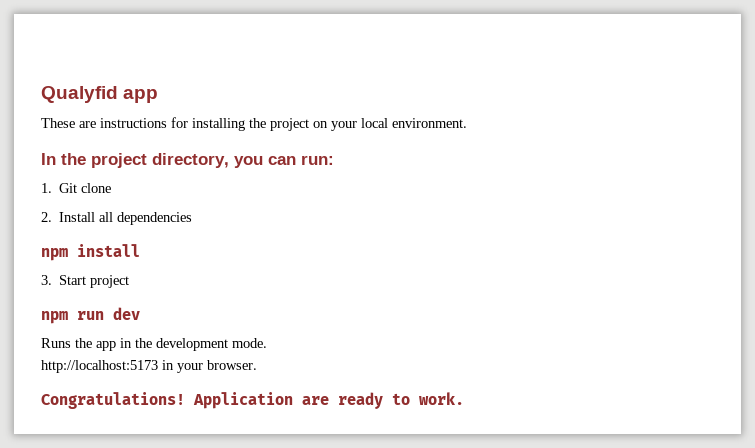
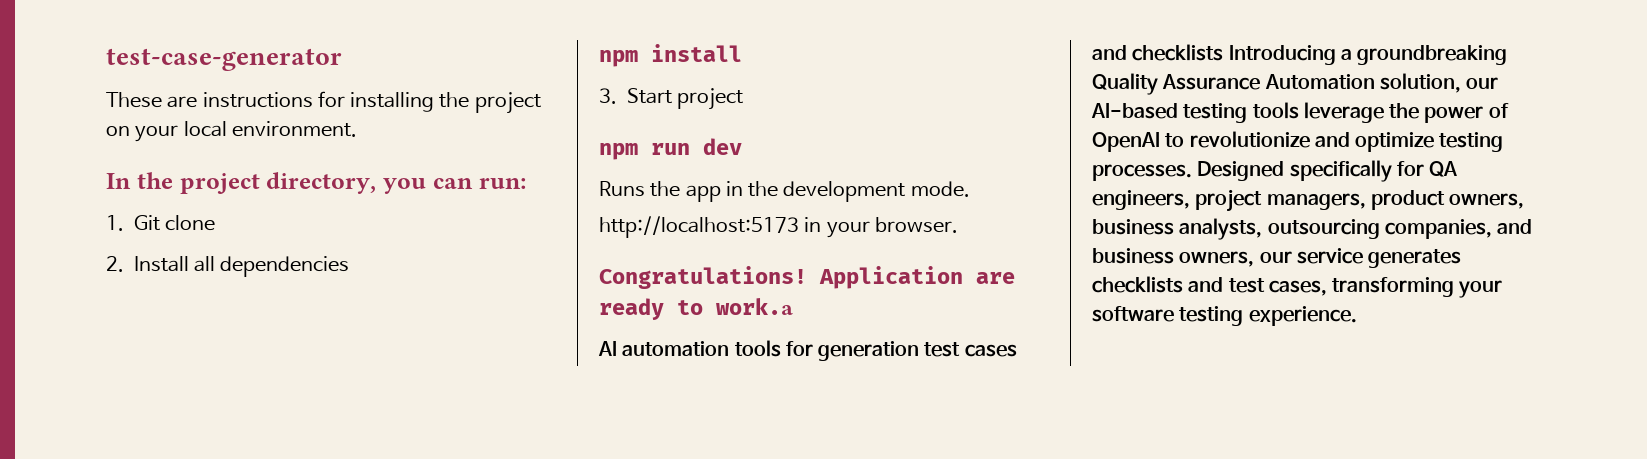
- Qualyfid app
+ test-case-generator
- Application are ready to work.
+ Application are ready to work.a
+ AI automation tools for generation test cases and checklists Introducing a groundbreaking Quality Assurance Automation solution, our AI-based testing tools leverage the power of OpenAI to revolutionize and optimize testing processes. Designed specifically for QA engineers, project managers, product owners, business analysts, outsourcing companies, and business owners, our service generates checklists and test cases, transforming your software testing experience.

